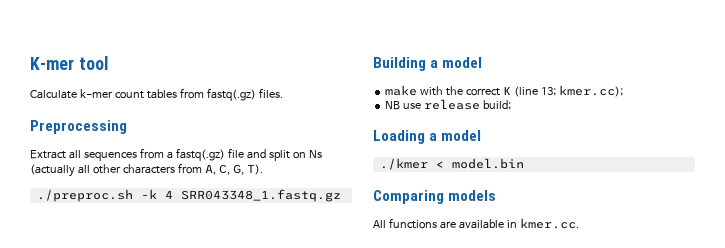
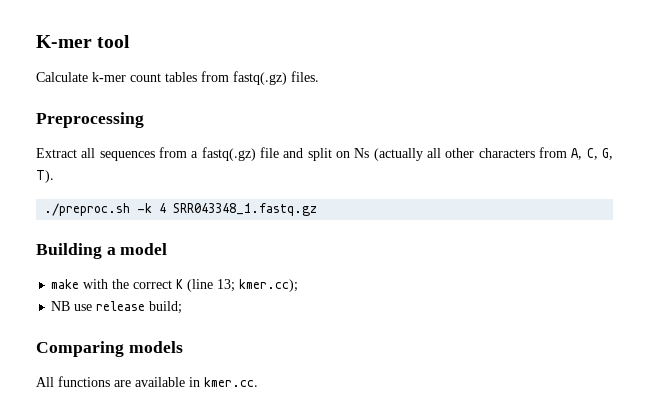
- Loading a model
- ./kmer < model.bin

